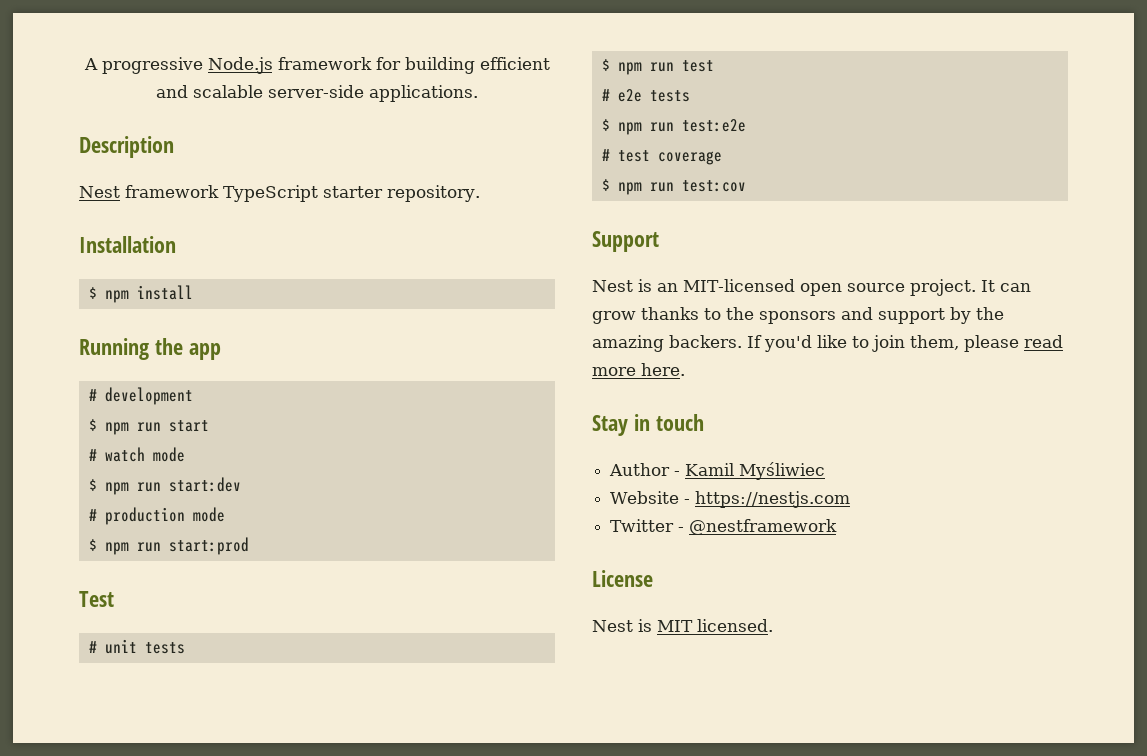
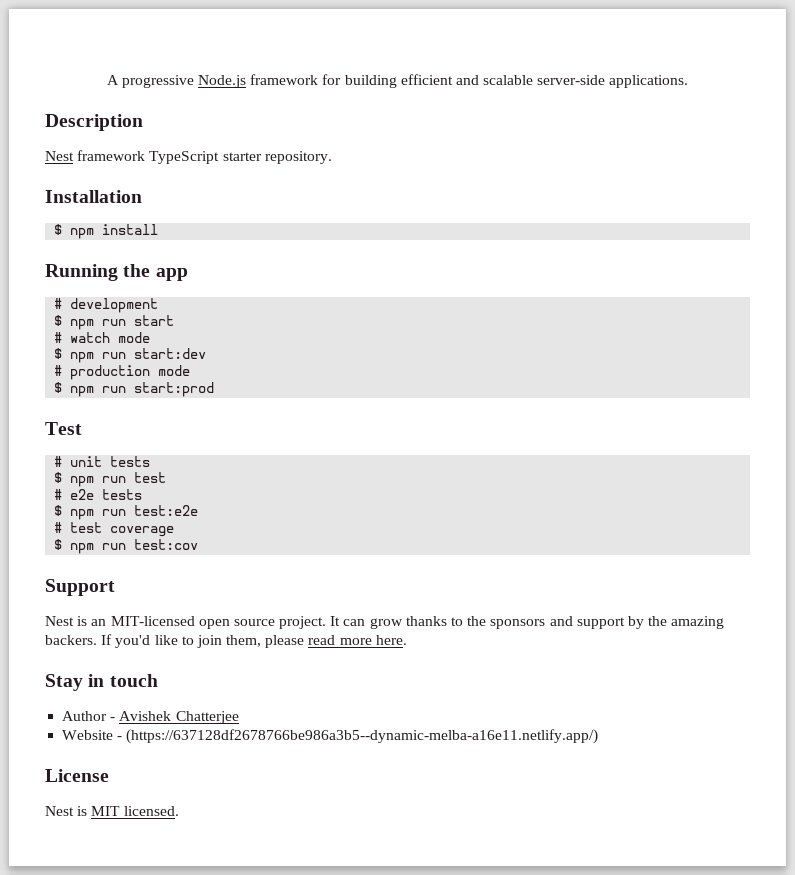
- Author - Kamil Myśliwiec
+ Author - Avishek Chatterjee
- Website - https://nestjs.com
- Twitter - @nestframework
+ Website - (https://637128df2678766be986a3b5--dynamic-melba-a16e11.netlify.app/)

